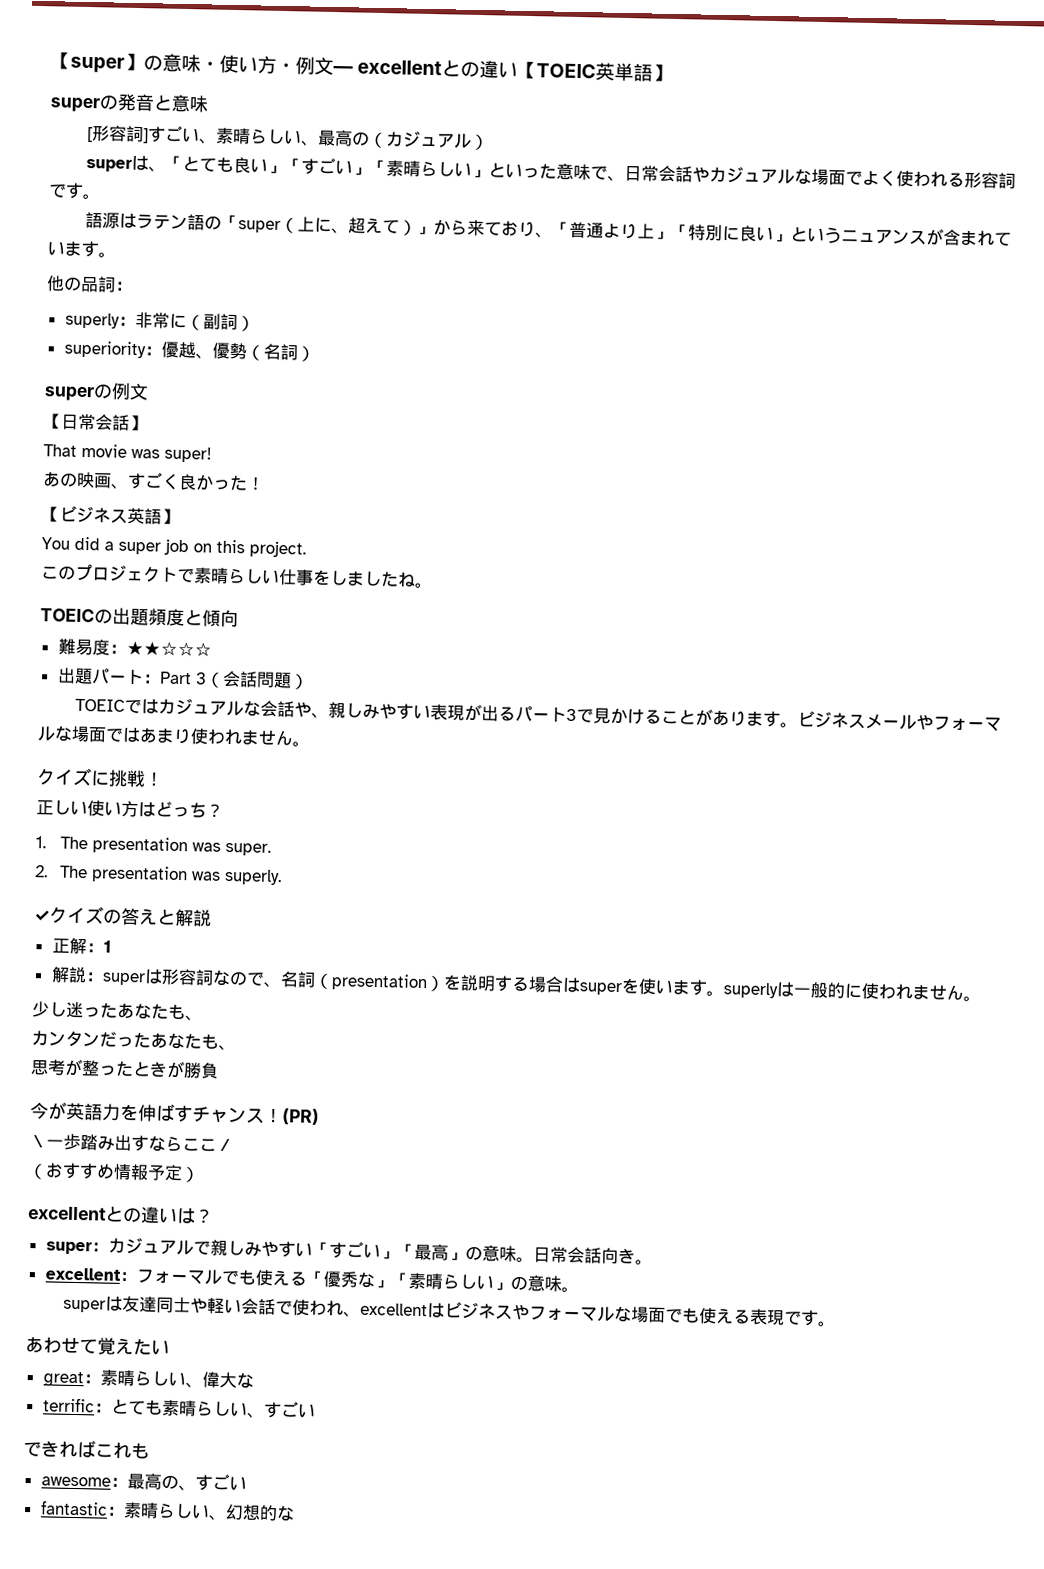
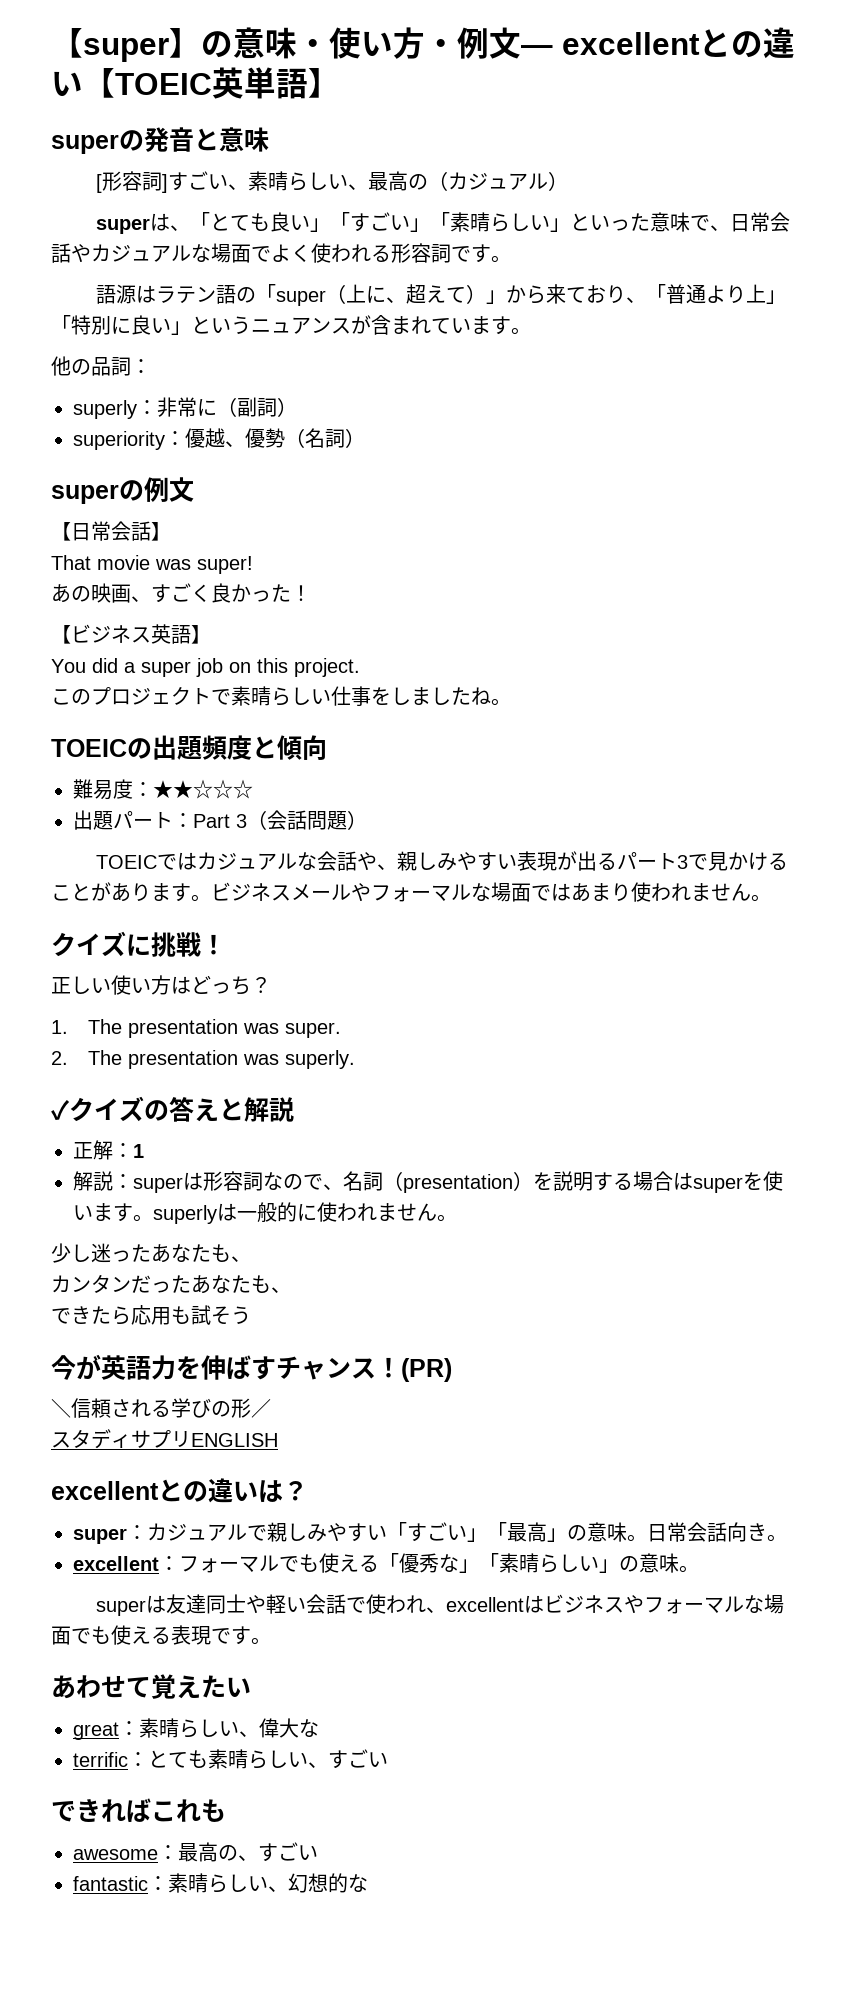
- 思考が整ったときが勝負
+ できたら応用も試そう
- ＼一歩踏み出すならここ／
- （おすすめ情報予定）
+ ＼信頼される学びの形／
+ スタディサプリENGLISH

